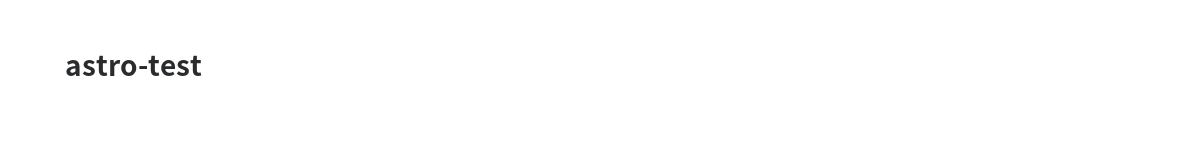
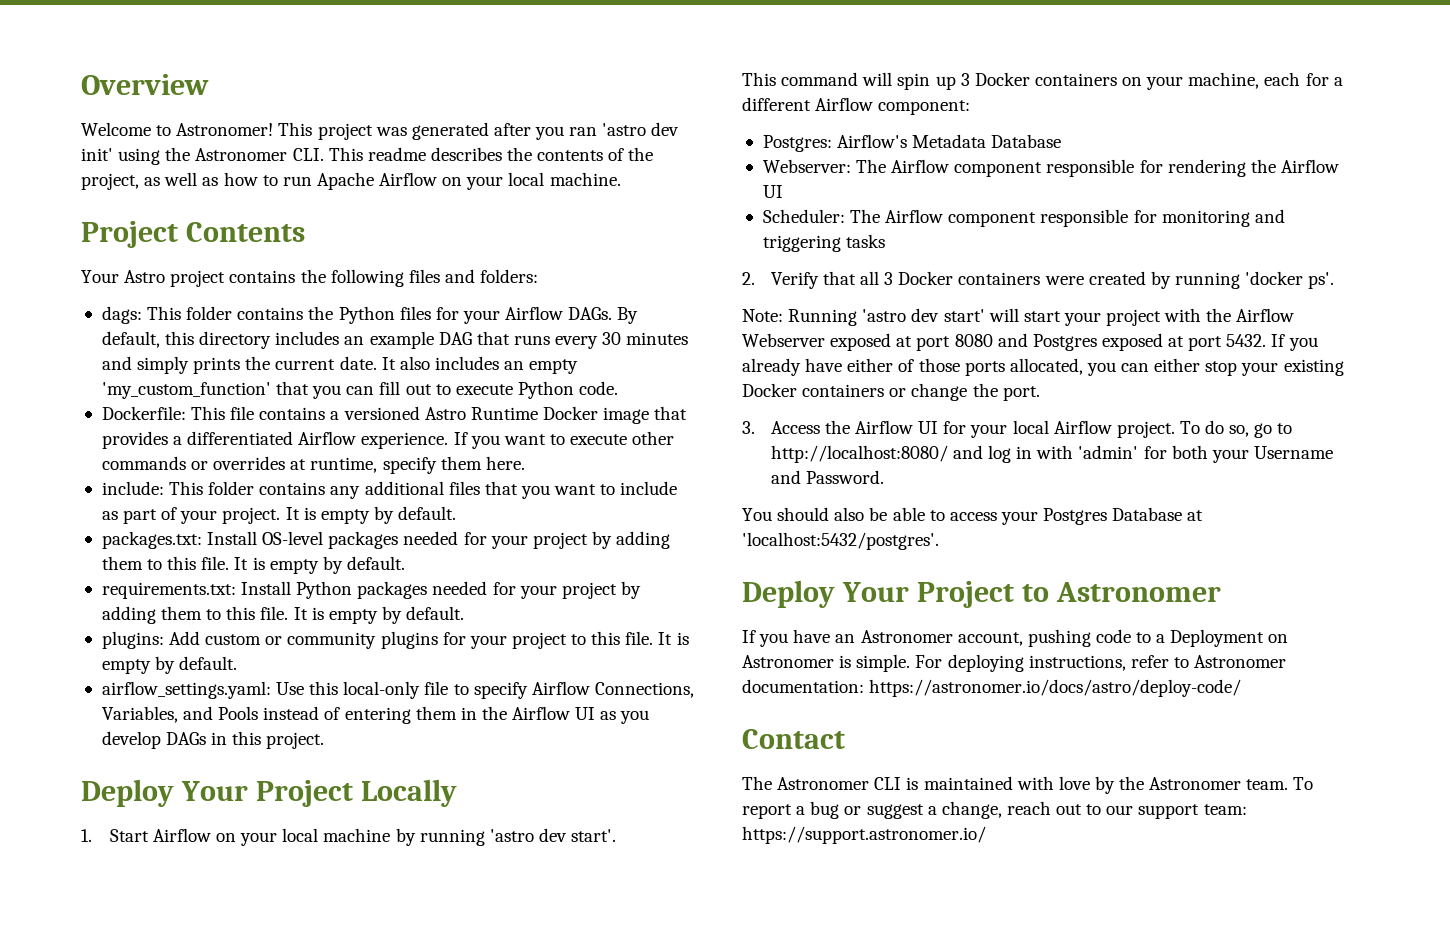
- astro-test
+ Overview
+ Welcome to Astronomer! This project was generated after you ran 'astro dev init' using the Astronomer CLI. This readme describes the contents of the project, as well as how to run Apache Airflow on your local machine.
+ Project Contents
+ Your Astro project contains the following files and folders:
+ dags: This folder contains the Python files for your Airflow DAGs. By default, this directory includes an example DAG that runs every 30 minutes and simply prints the current date. It also includes an empty 'my_custom_function' that you can fill out to execute Python code.
+ Dockerfile: This file contains a versioned Astro Runtime Docker image that provides a differentiated Airflow experience. If you want to execute other commands or overrides at runtime, specify them here.
+ include: This folder contains any additional files that you want to include as part of your project. It is empty by default.
+ packages.txt: Install OS-level packages needed for your project by adding them to this file. It is empty by default.
+ requirements.txt: Install Python packages needed for your project by adding them to this file. It is empty by default.
+ plugins: Add custom or community plugins for your project to this file. It is empty by default.
+ airflow_settings.yaml: Use this local-only file to specify Airflow Connections, Variables, and Pools instead of entering them in the Airflow UI as you develop DAGs in this project.
+ Deploy Your Project Locally
+ 1. Start Airflow on your local machine by running 'astro dev start'.
+ This command will spin up 3 Docker containers on your machine, each for a different Airflow component:
+ Postgres: Airflow's Metadata Database
+ Webserver: The Airflow component responsible for rendering the Airflow UI
+ Scheduler: The Airflow component responsible for monitoring and triggering tasks
+ 2. Verify that all 3 Docker containers were created by running 'docker ps'.
+ Note: Running 'astro dev start' will start your project with the Airflow Webserver exposed at port 8080 and Postgres exposed at port 5432. If you already have either of those ports allocated, you can either stop your existing Docker containers or change the port.
+ 3. Access the Airflow UI for your local Airflow project. To do so, go to http://localhost:8080/ and log in with 'admin' for both your Username and Password.
+ You should also be able to access your Postgres Database at 'localhost:5432/postgres'.
+ Deploy Your Project to Astronomer
+ If you have an Astronomer account, pushing code to a Deployment on Astronomer is simple. For deploying instructions, refer to Astronomer documentation: https://astronomer.io/docs/astro/deploy-code/
+ Contact
+ The Astronomer CLI is maintained with love by the Astronomer team. To report a bug or suggest a change, reach out to our support team: https://support.astronomer.io/

